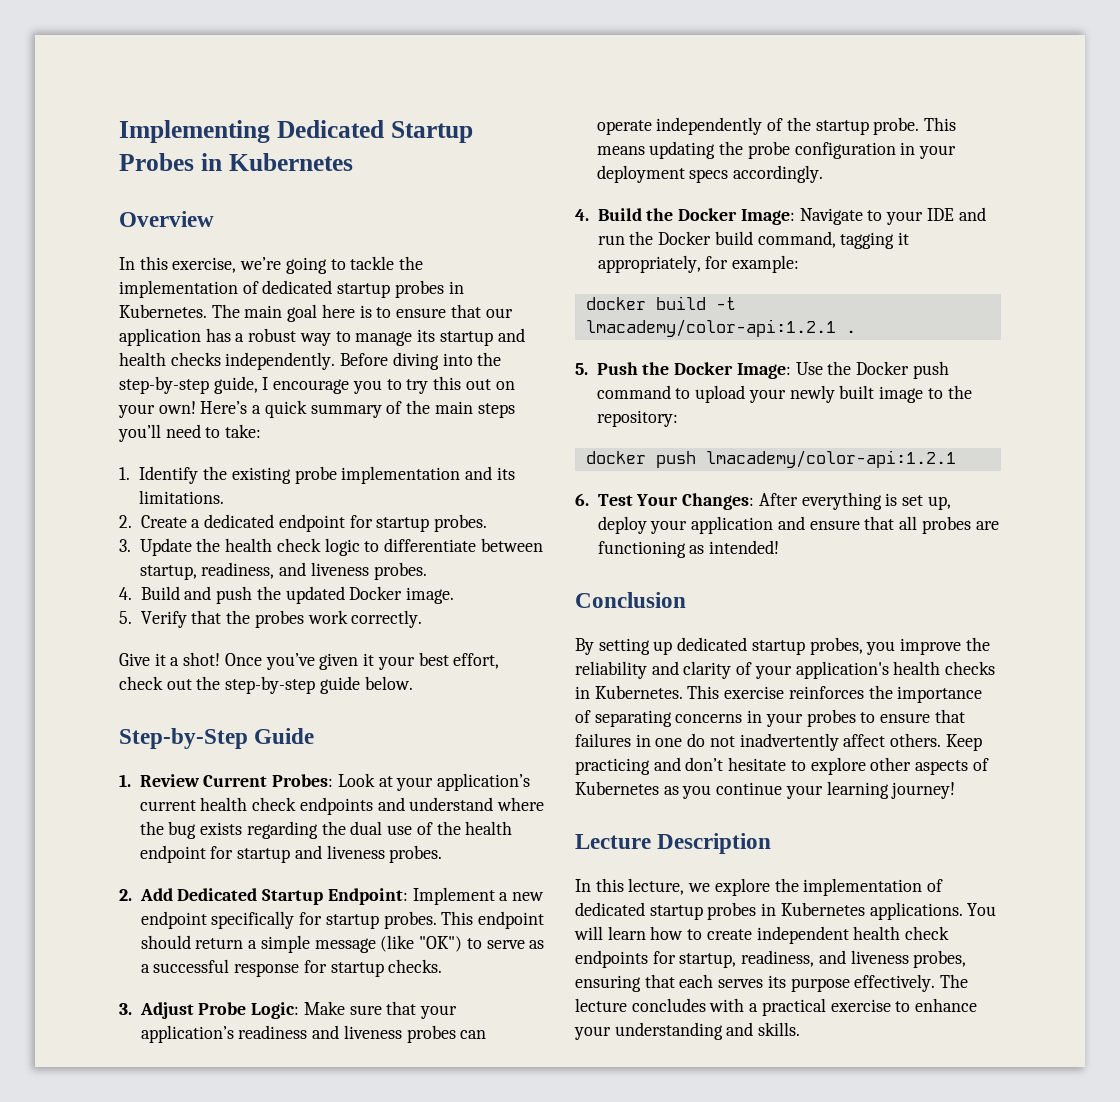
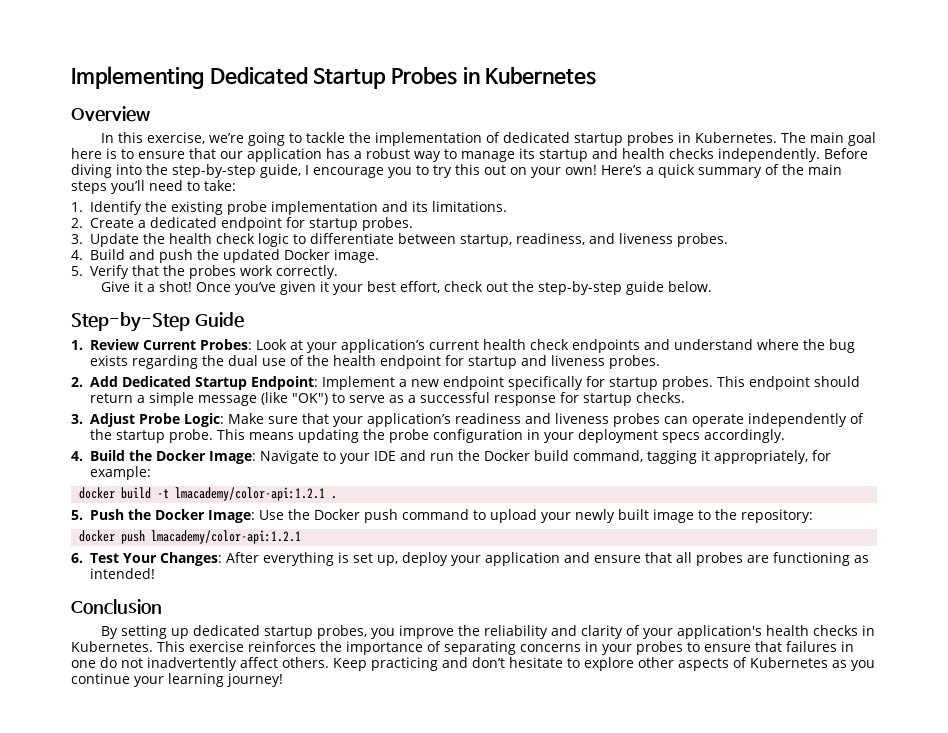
- Lecture Description
- In this lecture, we explore the implementation of dedicated startup probes in Kubernetes applications. You will learn how to create independent health check endpoints for startup, readiness, and liveness probes, ensuring that each serves its purpose effectively. The lecture concludes with a practical exercise to enhance your understanding and skills.

